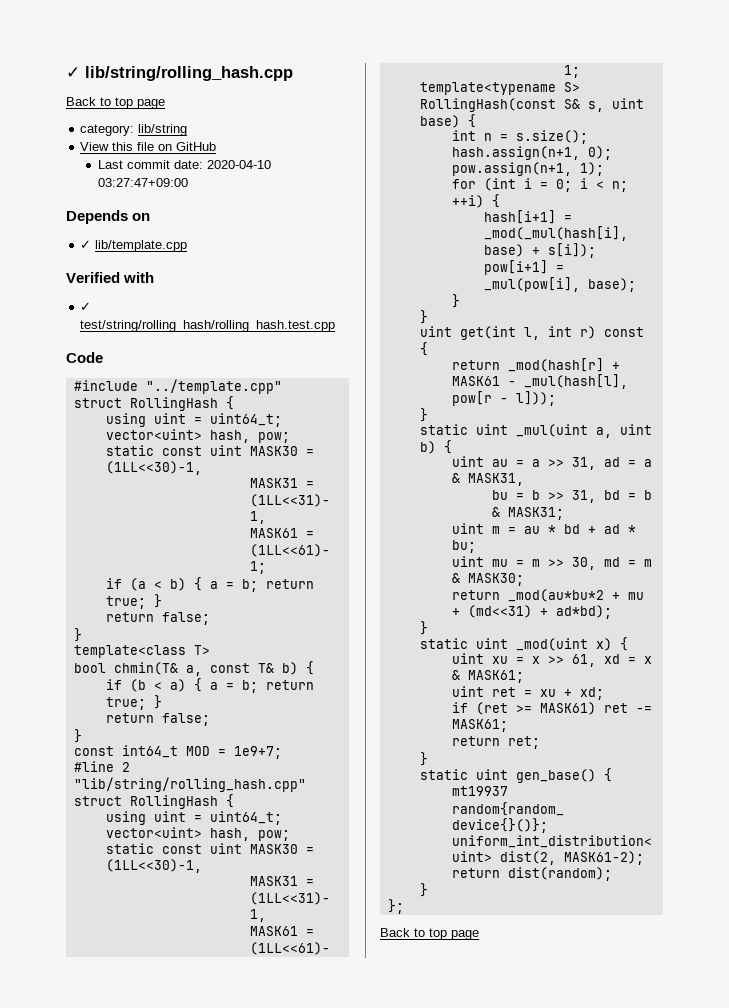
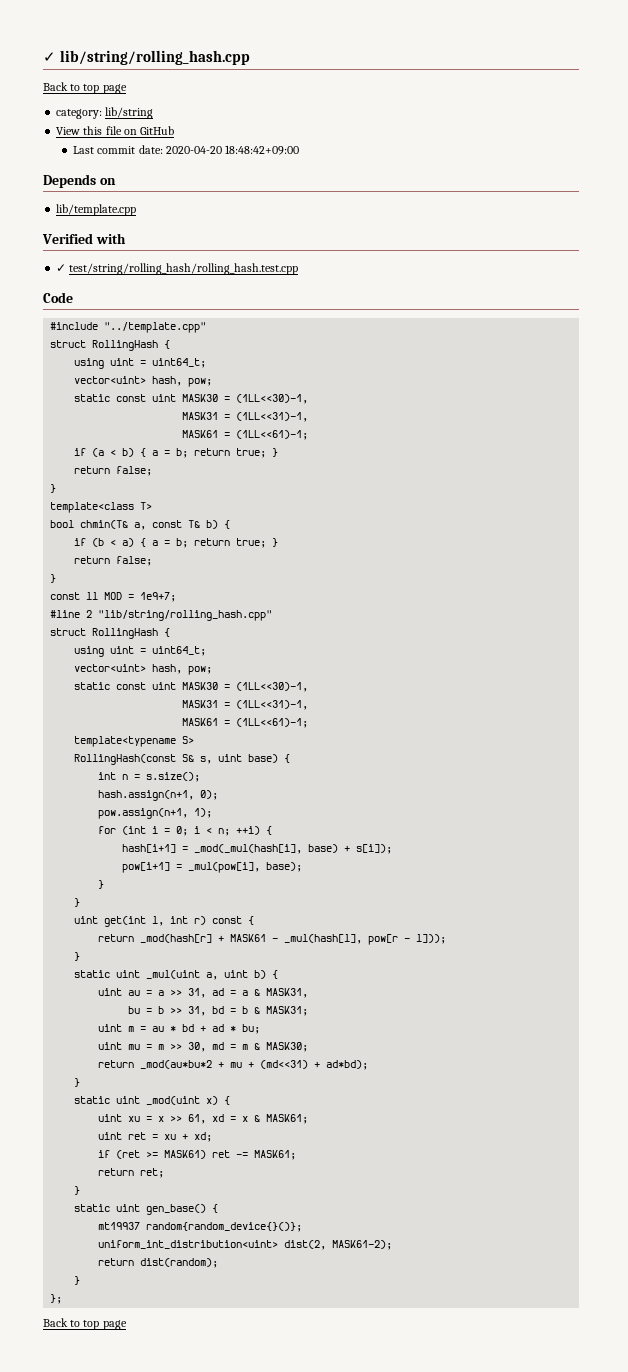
- Last commit date: 2020-04-10 03:27:47+09:00
+ Last commit date: 2020-04-20 18:48:42+09:00
- ✓ lib/template.cpp
+ lib/template.cpp
- const int64_t MOD = 1e9+7;
+ const ll MOD = 1e9+7;

